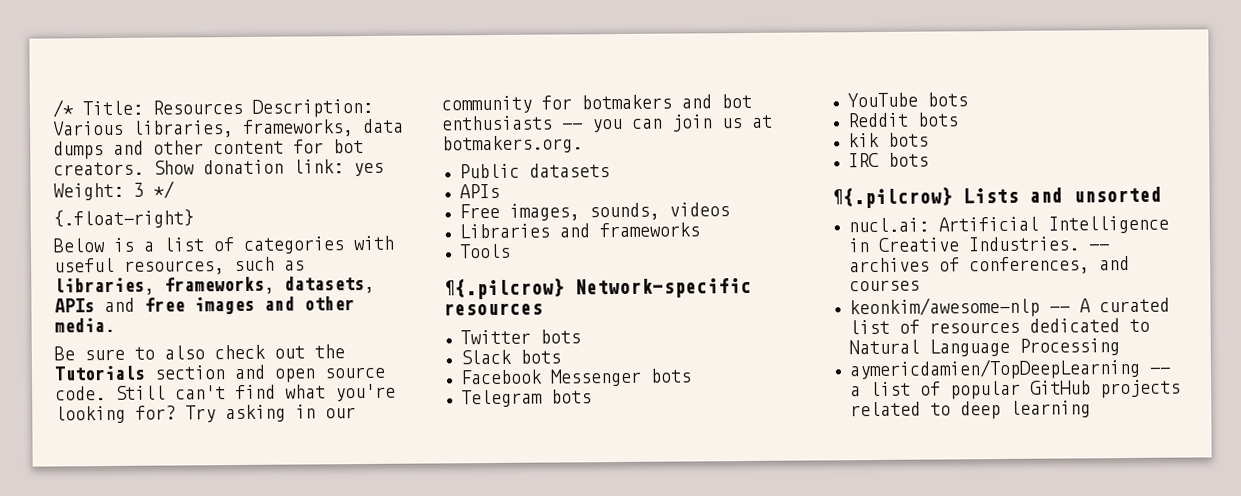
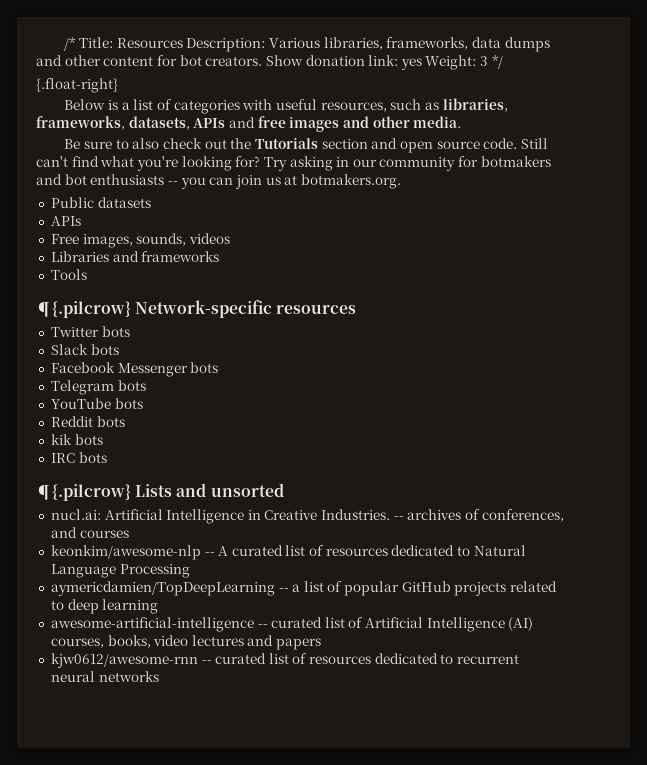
+ awesome-artificial-intelligence -- curated list of Artificial Intelligence (AI) courses, books, video lectures and papers
+ kjw0612/awesome-rnn -- curated list of resources dedicated to recurrent neural networks

